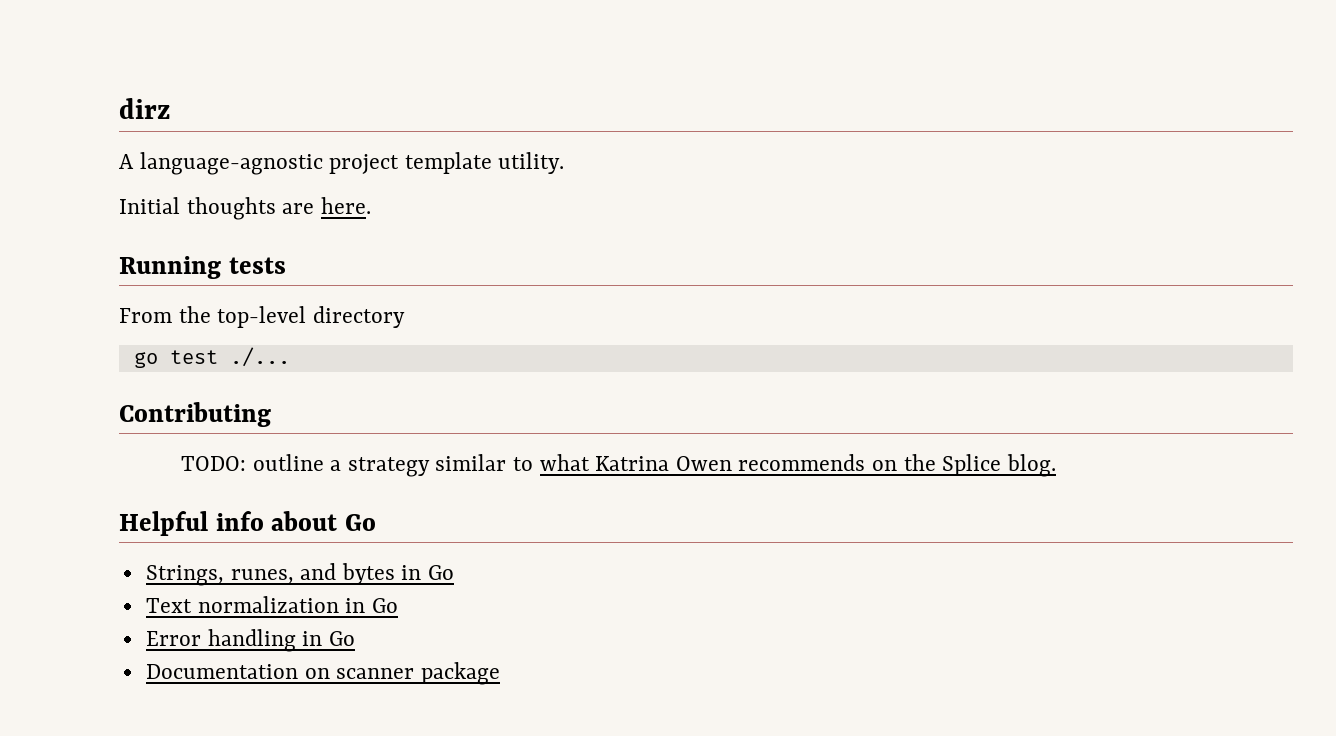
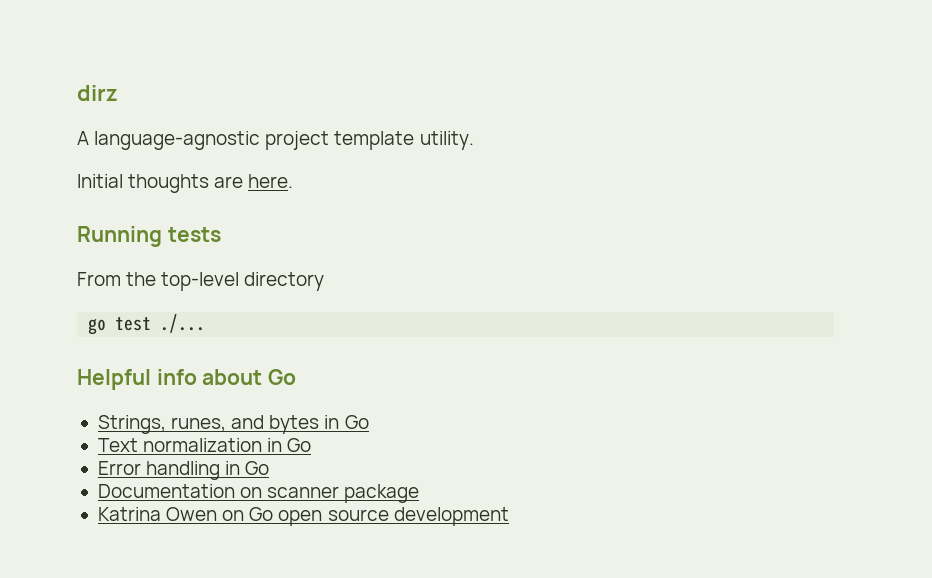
- Contributing
- TODO: outline a strategy similar to what Katrina Owen recommends on the Splice blog.
+ Katrina Owen on Go open source development

